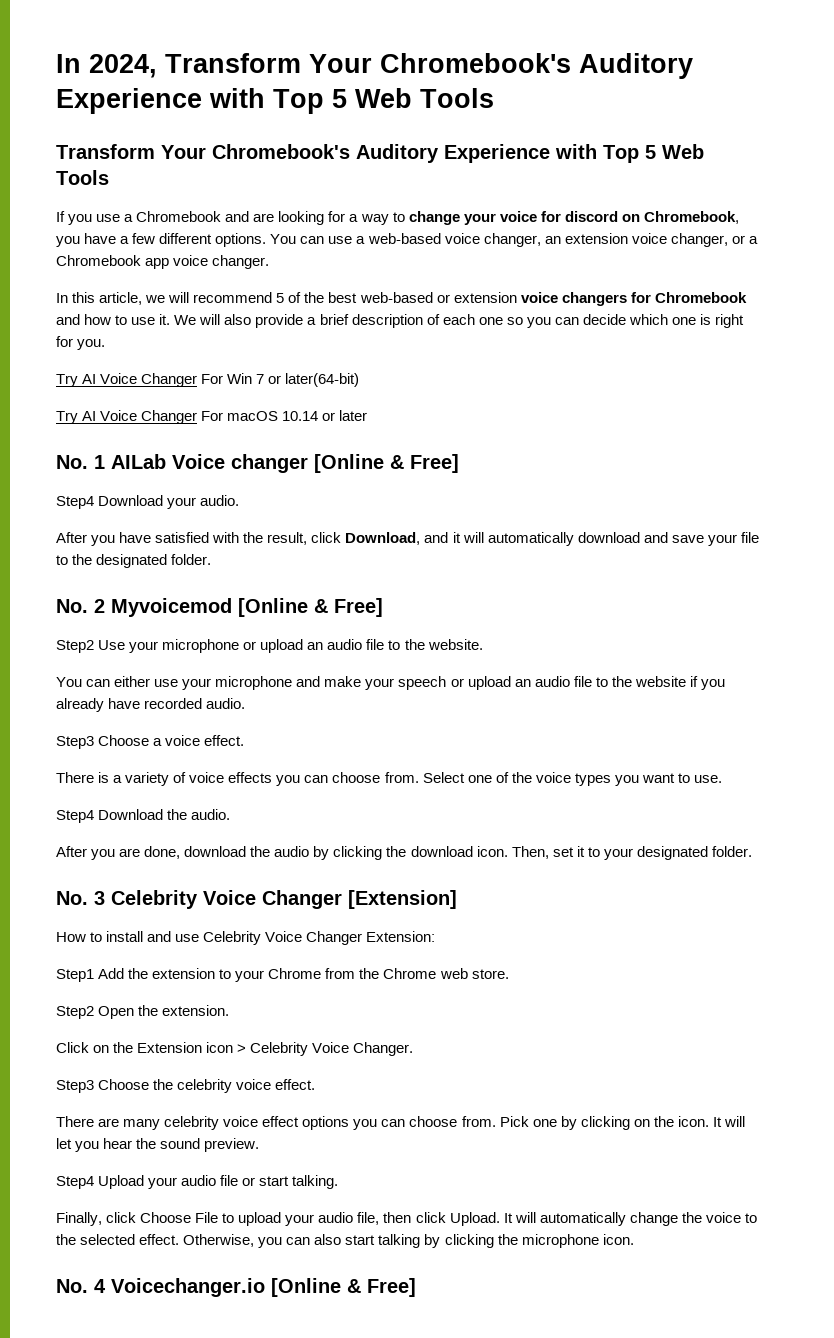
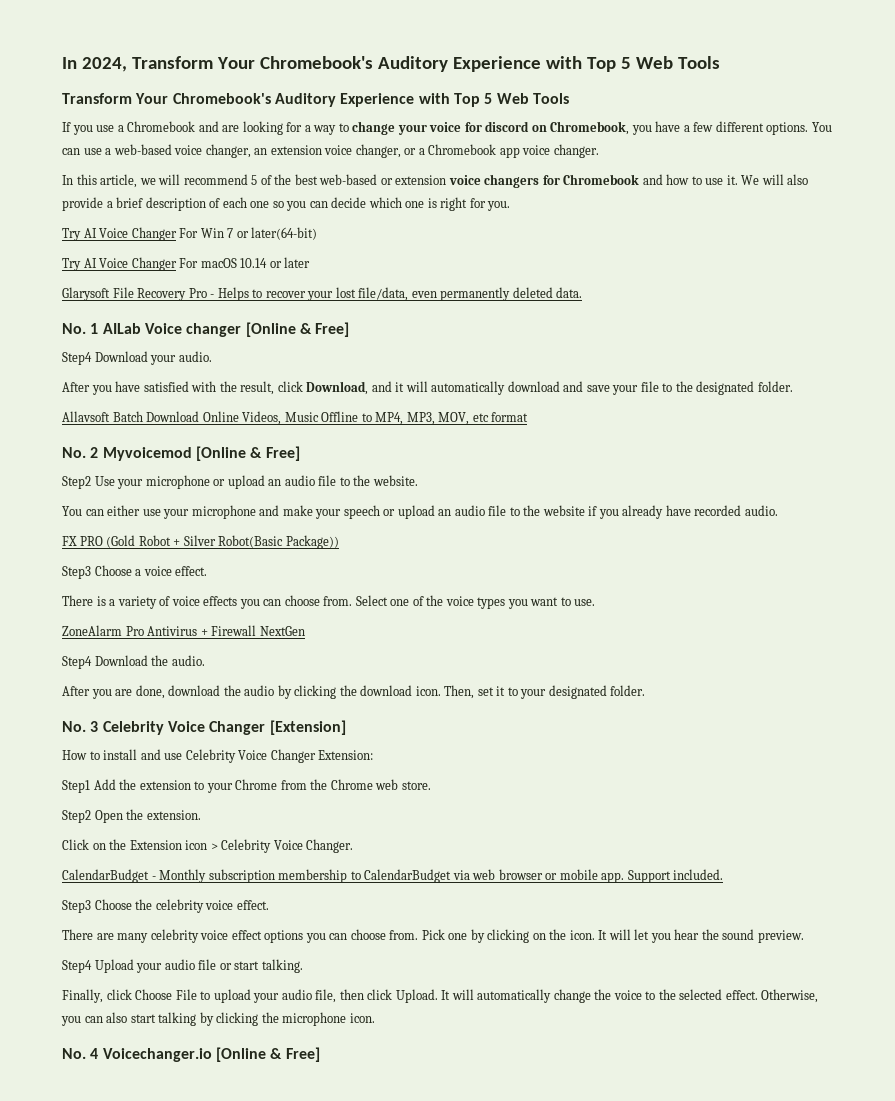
+ Glarysoft File Recovery Pro - Helps to recover your lost file/data, even permanently deleted data.
+ Allavsoft Batch Download Online Videos, Music Offline to MP4, MP3, MOV, etc format
+ FX PRO (Gold Robot + Silver Robot(Basic Package))
+ ZoneAlarm Pro Antivirus + Firewall NextGen
+ CalendarBudget - Monthly subscription membership to CalendarBudget via web browser or mobile app. Support included.

